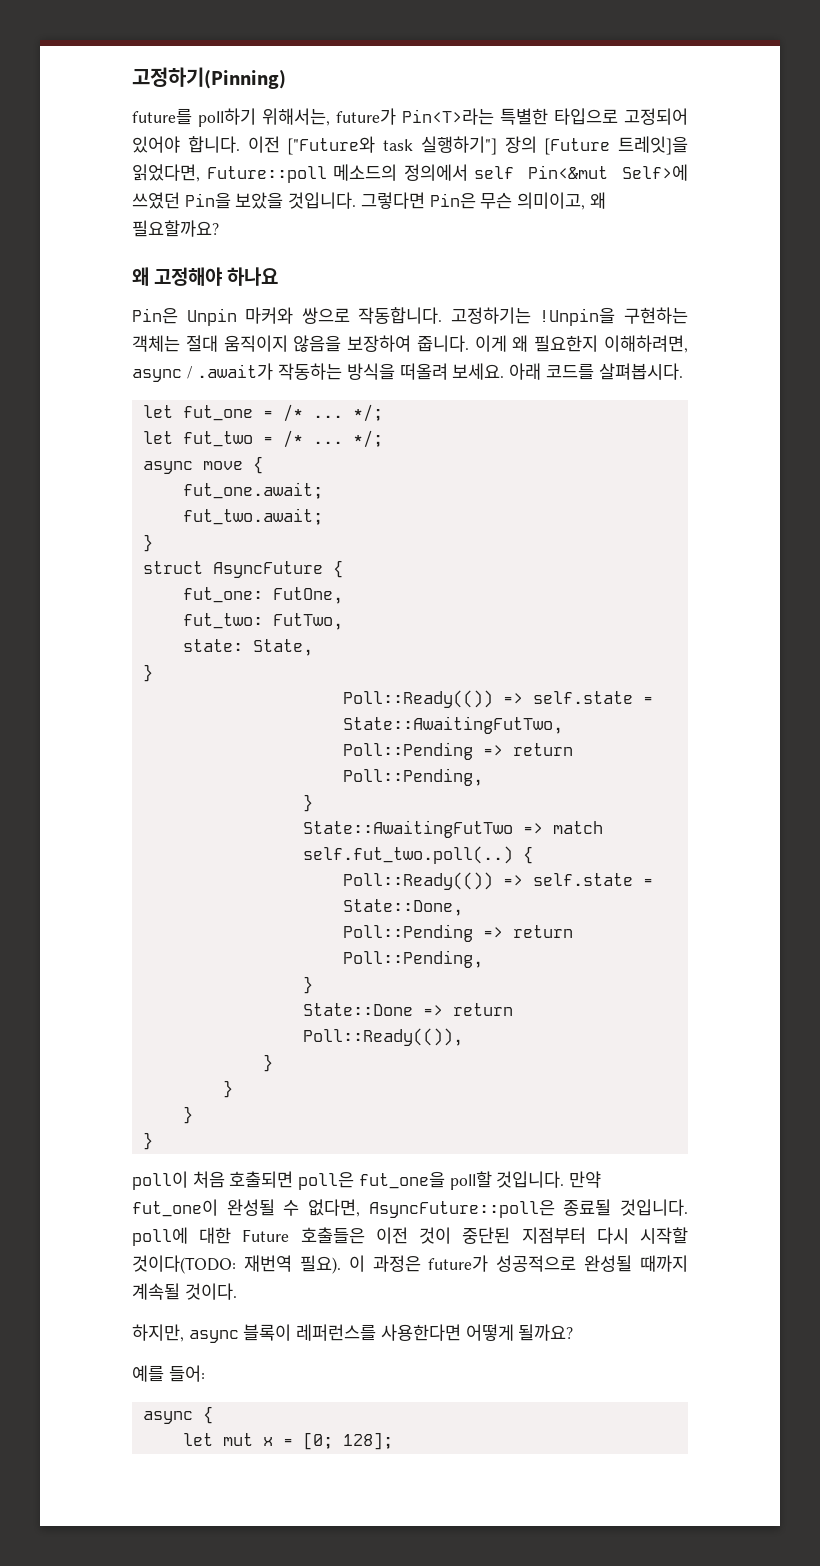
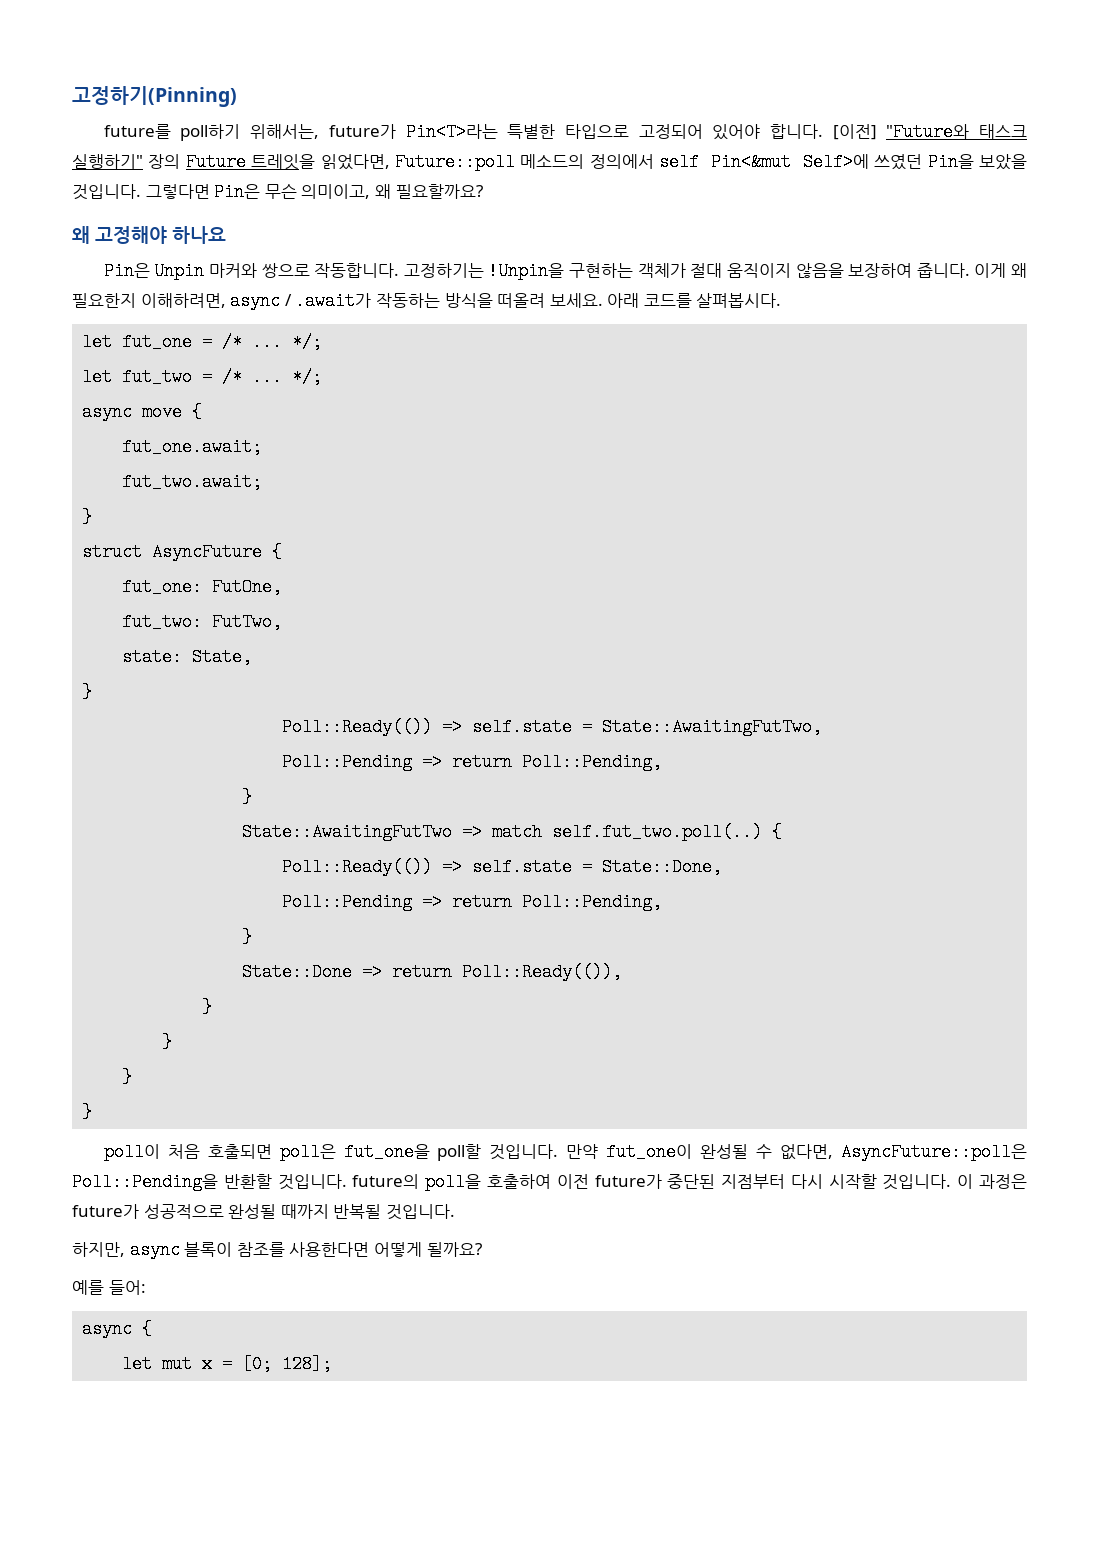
- 이전 ["Future와 task 실행하기"] 장의 [Future 트레잇]을 읽었다면, Future::poll 메소드의 정의에서 self Pin<&mut Self>에 쓰였던 Pin을 보았을 것입니다.
+ [이전] "Future와 태스크 실행하기" 장의 Future 트레잇을 읽었다면, Future::poll 메소드의 정의에서 self Pin<&mut Self>에 쓰였던 Pin을 보았을 것입니다.
- 고정하기는 !Unpin을 구현하는 객체는 절대 움직이지 않음을 보장하여 줍니다.
+ 고정하기는 !Unpin을 구현하는 객체가 절대 움직이지 않음을 보장하여 줍니다.
- 만약 fut_one이 완성될 수 없다면, AsyncFuture::poll은 종료될 것입니다. poll에 대한 Future 호출들은 이전 것이 중단된 지점부터 다시 시작할 것이다(TODO: 재번역 필요).
+ 만약 fut_one이 완성될 수 없다면, AsyncFuture::poll은 Poll::Pending을 반환할 것입니다. future의 poll을 호출하여 이전 future가 중단된 지점부터 다시 시작할 것입니다.
- 이 과정은 future가 성공적으로 완성될 때까지 계속될 것이다.
+ 이 과정은 future가 성공적으로 완성될 때까지 반복될 것입니다.
- 하지만, async 블록이 레퍼런스를 사용한다면 어떻게 될까요?
+ 하지만, async 블록이 참조를 사용한다면 어떻게 될까요?

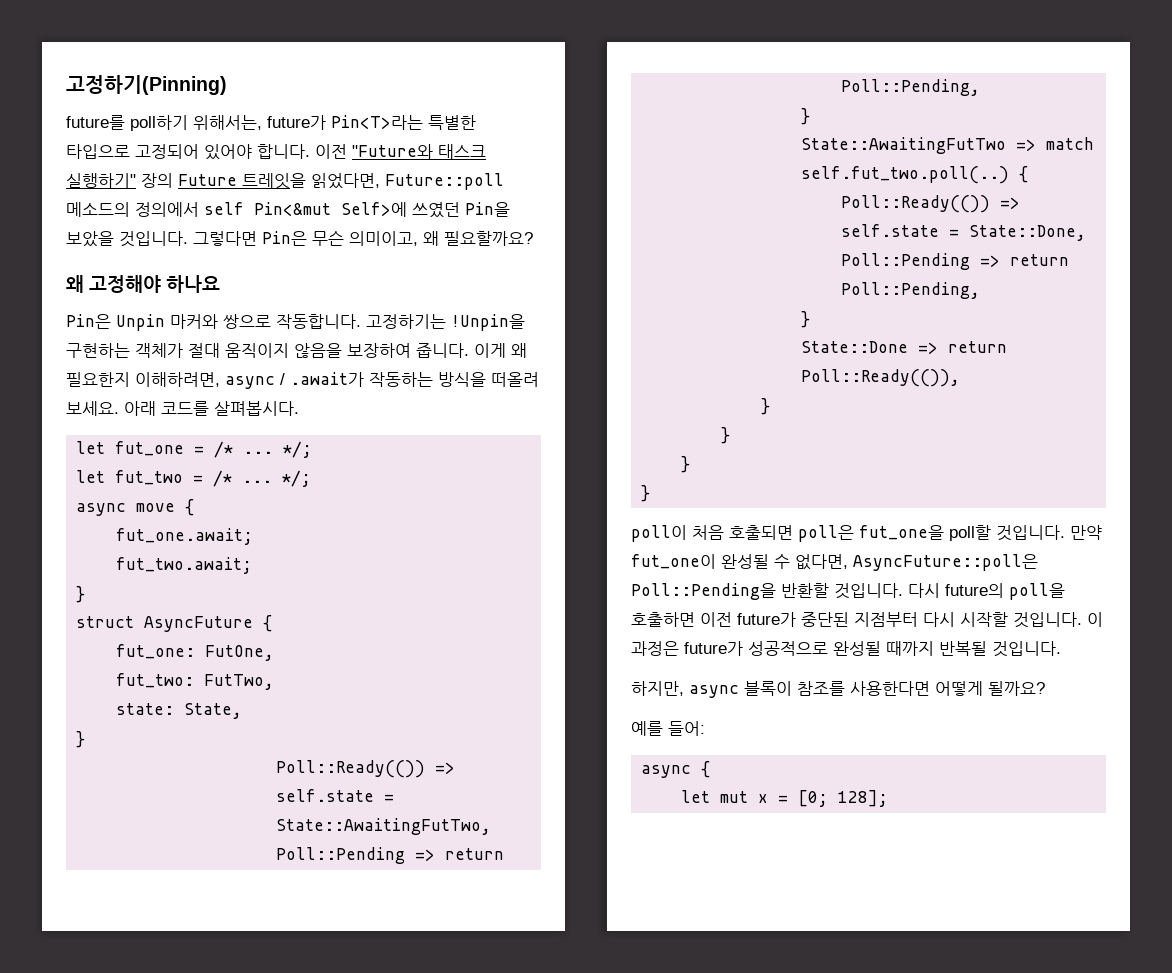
- [이전] "Future와 태스크 실행하기" 장의 Future 트레잇을 읽었다면, Future::poll 메소드의 정의에서 self Pin<&mut Self>에 쓰였던 Pin을 보았을 것입니다.
+ 이전 "Future와 태스크 실행하기" 장의 Future 트레잇을 읽었다면, Future::poll 메소드의 정의에서 self Pin<&mut Self>에 쓰였던 Pin을 보았을 것입니다.
- 만약 fut_one이 완성될 수 없다면, AsyncFuture::poll은 Poll::Pending을 반환할 것입니다. future의 poll을 호출하여 이전 future가 중단된 지점부터 다시 시작할 것입니다.
+ 만약 fut_one이 완성될 수 없다면, AsyncFuture::poll은 Poll::Pending을 반환할 것입니다. 다시 future의 poll을 호출하면 이전 future가 중단된 지점부터 다시 시작할 것입니다.

